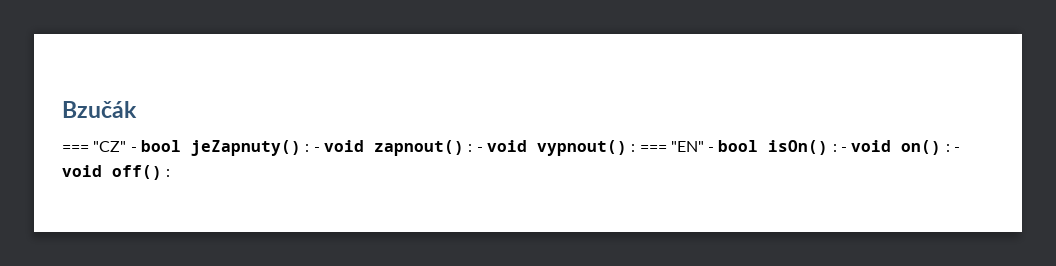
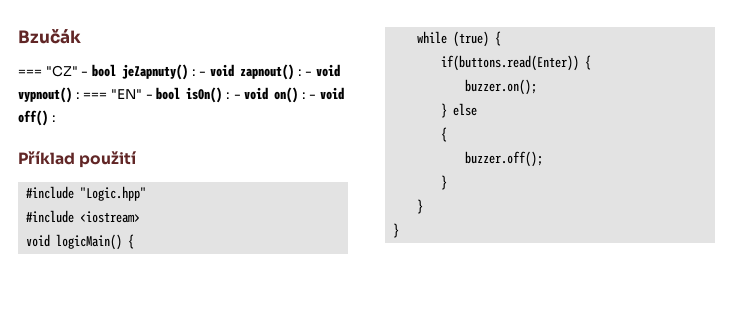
+ Příklad použití
+ #include "Logic.hpp"
+ #include <iostream>
+ void logicMain() {
+ while (true) {
+ if(buttons.read(Enter)) {
+ buzzer.on();
+ } else
+ {
+ buzzer.off();
+ }
+ }
+ }

